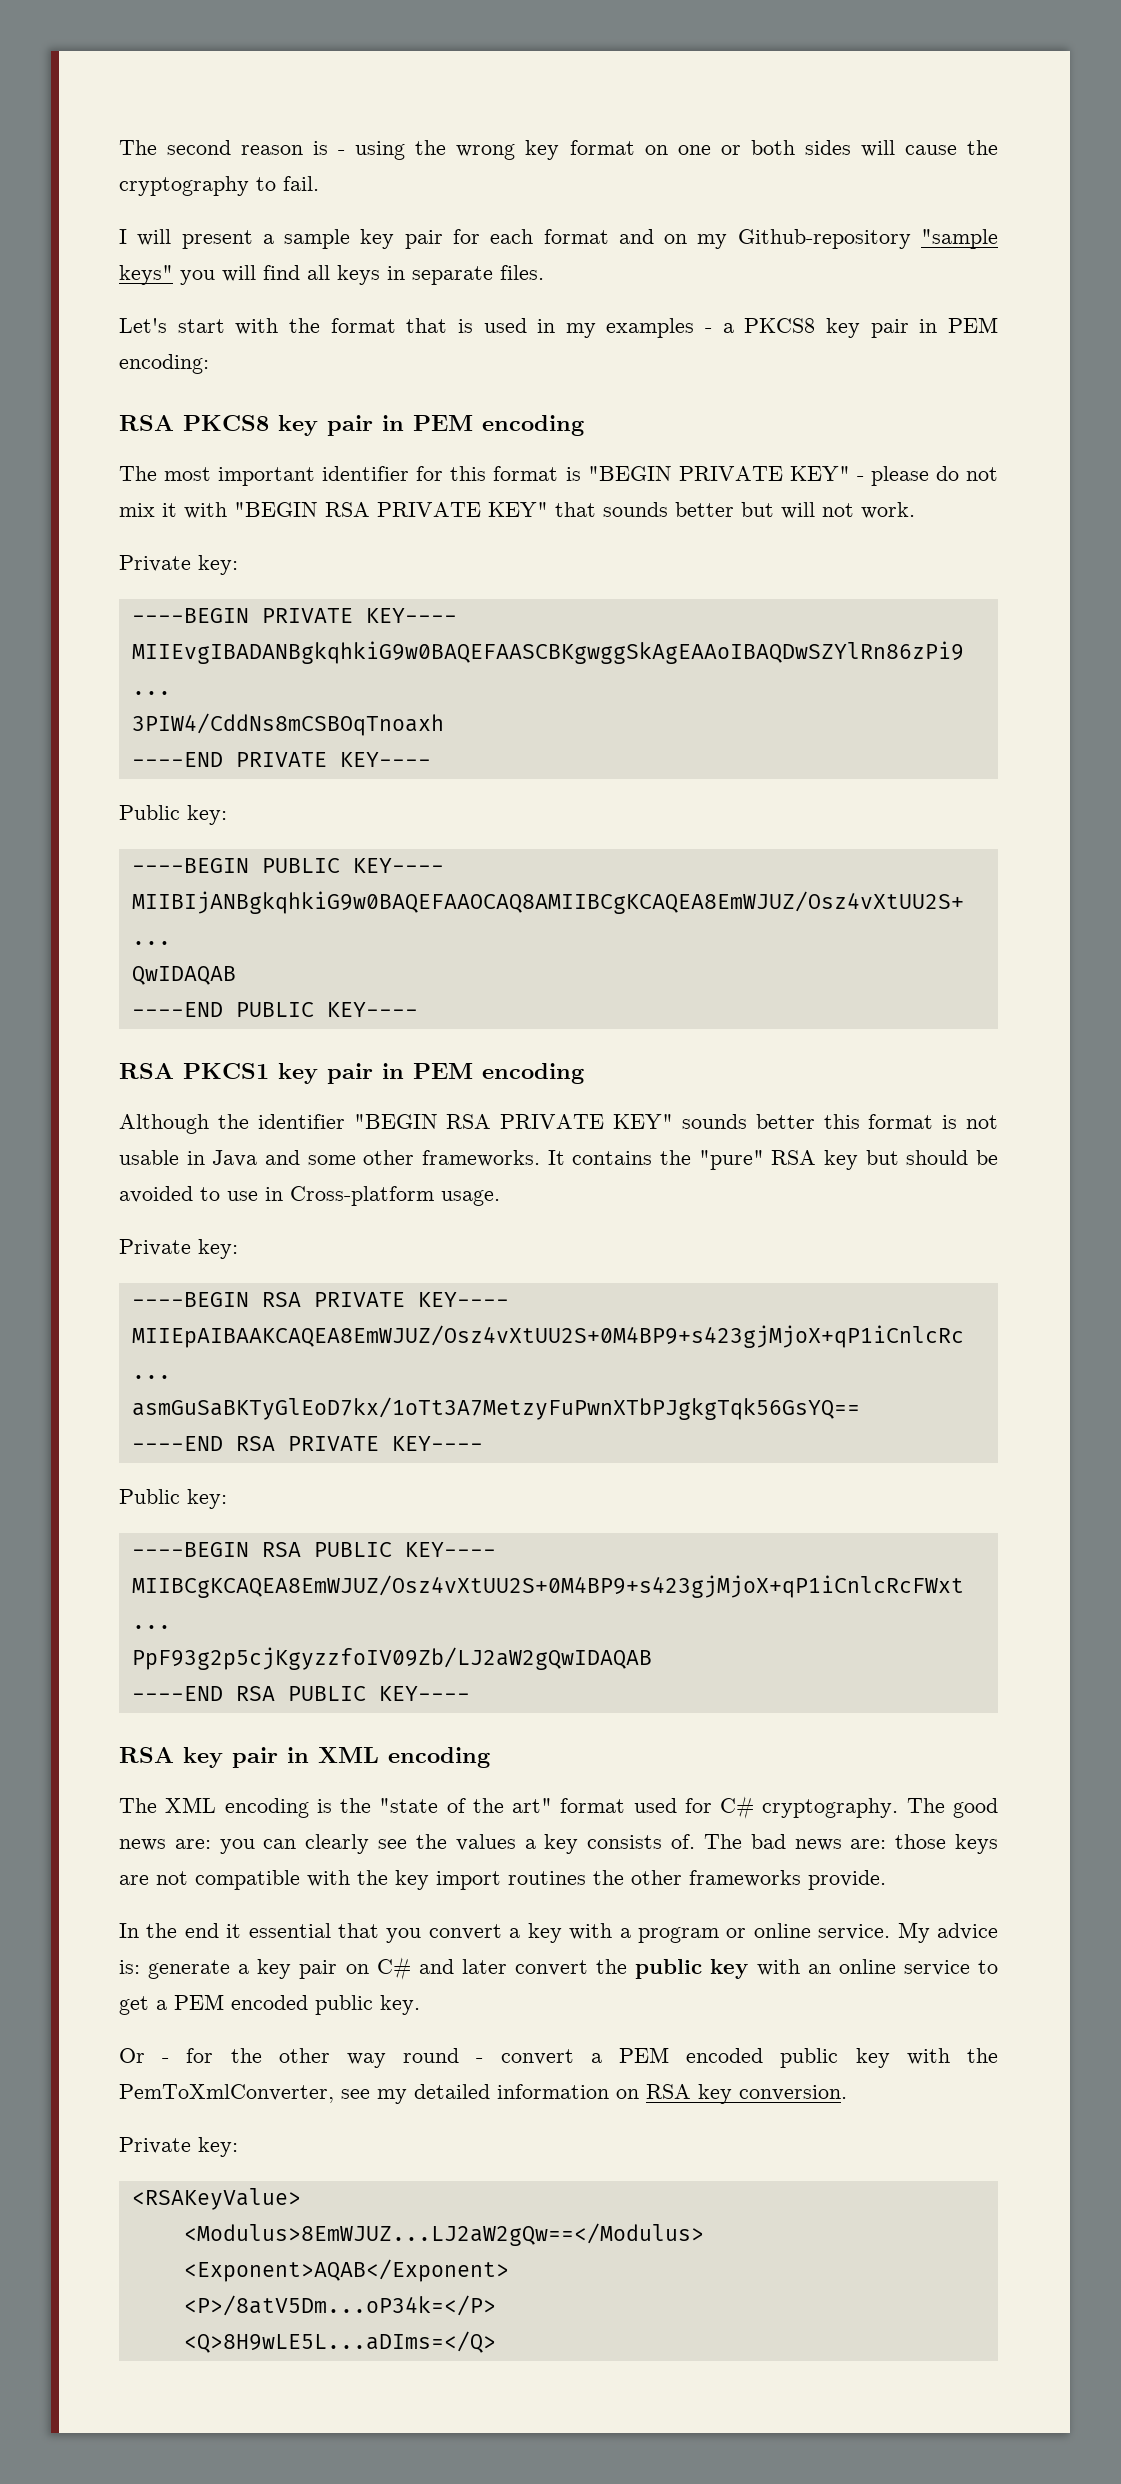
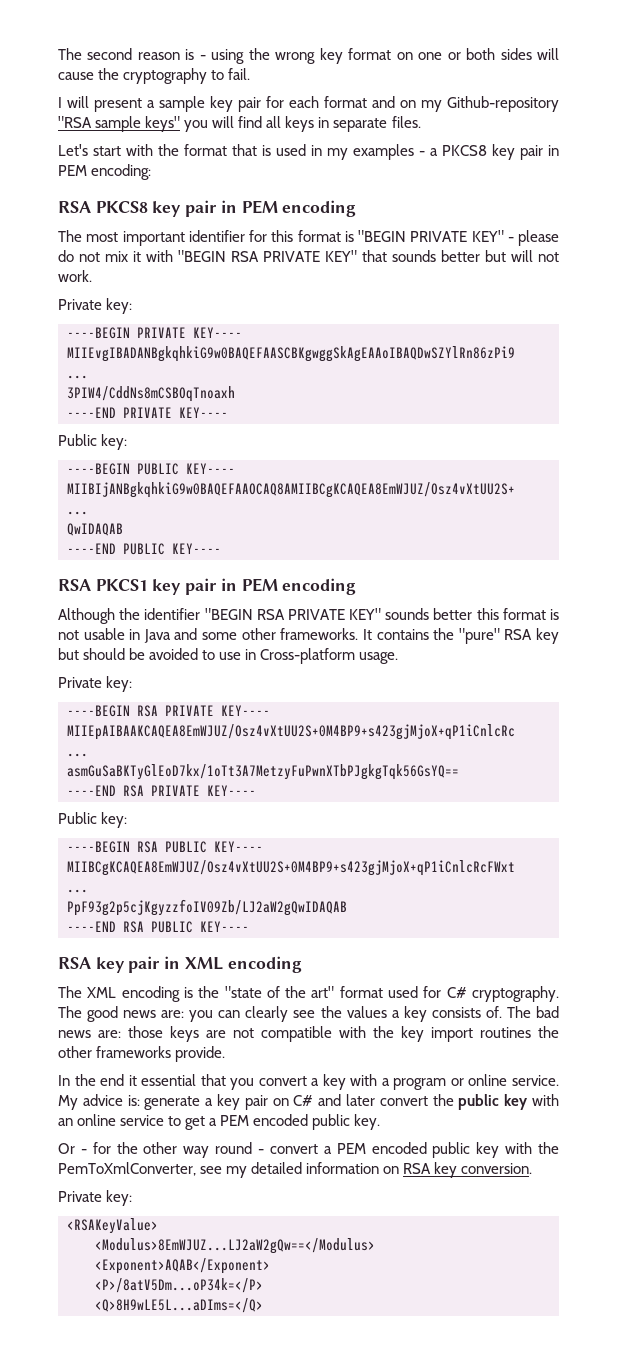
- I will present a sample key pair for each format and on my Github-repository "sample keys" you will find all keys in separate files.
+ I will present a sample key pair for each format and on my Github-repository "RSA sample keys" you will find all keys in separate files.

